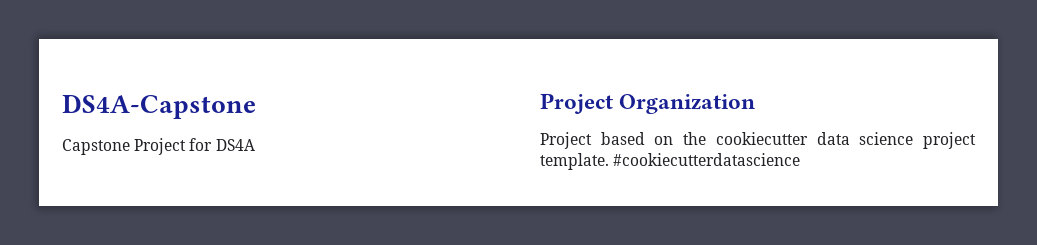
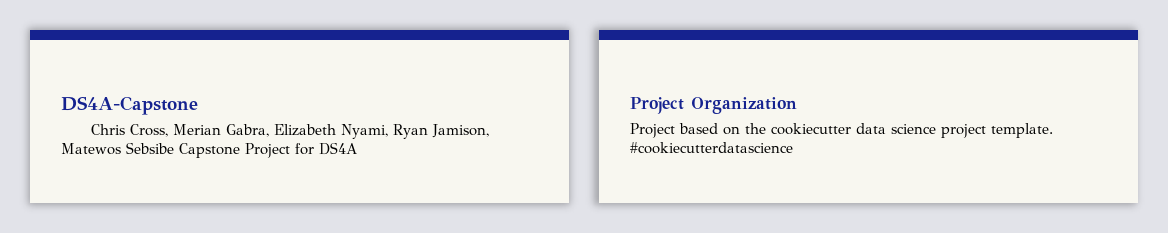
- Capstone Project for DS4A
+ Chris Cross, Merian Gabra, Elizabeth Nyami, Ryan Jamison, Matewos Sebsibe Capstone Project for DS4A

